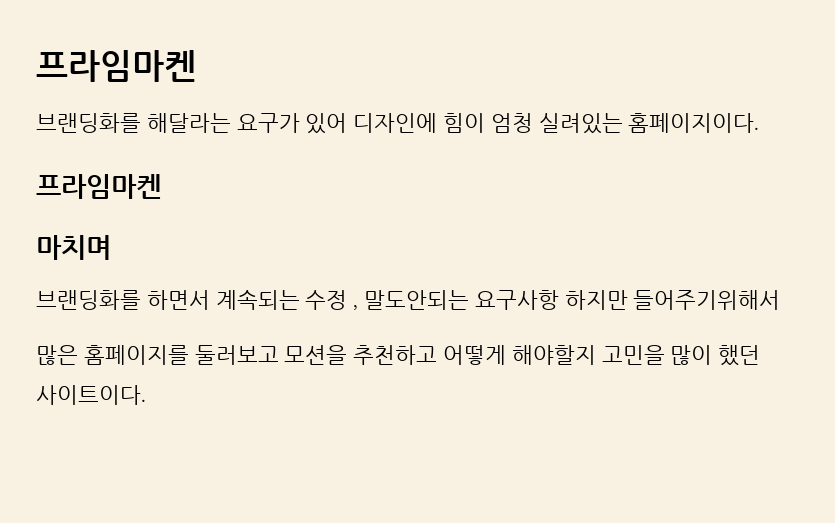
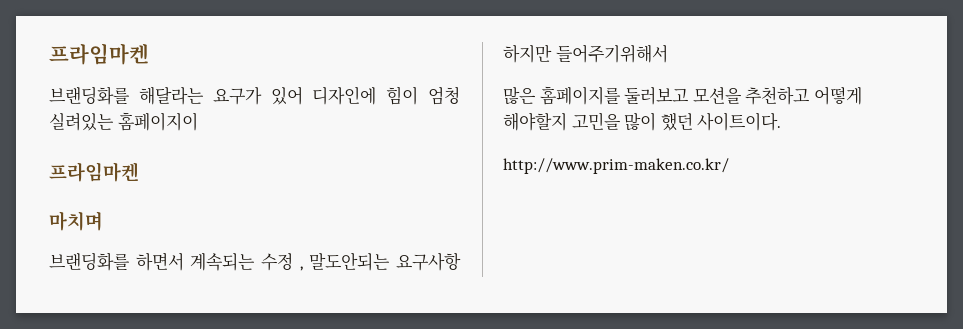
- 브랜딩화를 해달라는 요구가 있어 디자인에 힘이 엄청 실려있는 홈페이지이다.
+ 브랜딩화를 해달라는 요구가 있어 디자인에 힘이 엄청 실려있는 홈페이지이
+ http://www.prim-maken.co.kr/

